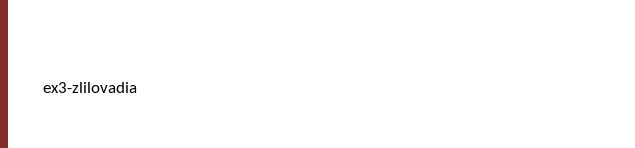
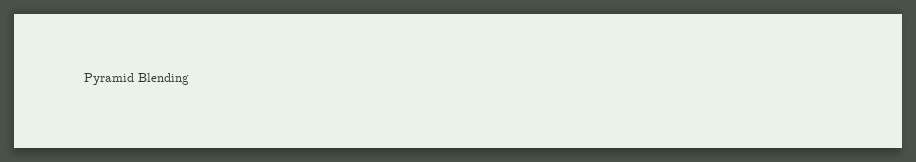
- ex3-zlilovadia
+ Pyramid Blending

